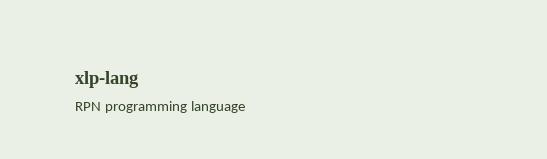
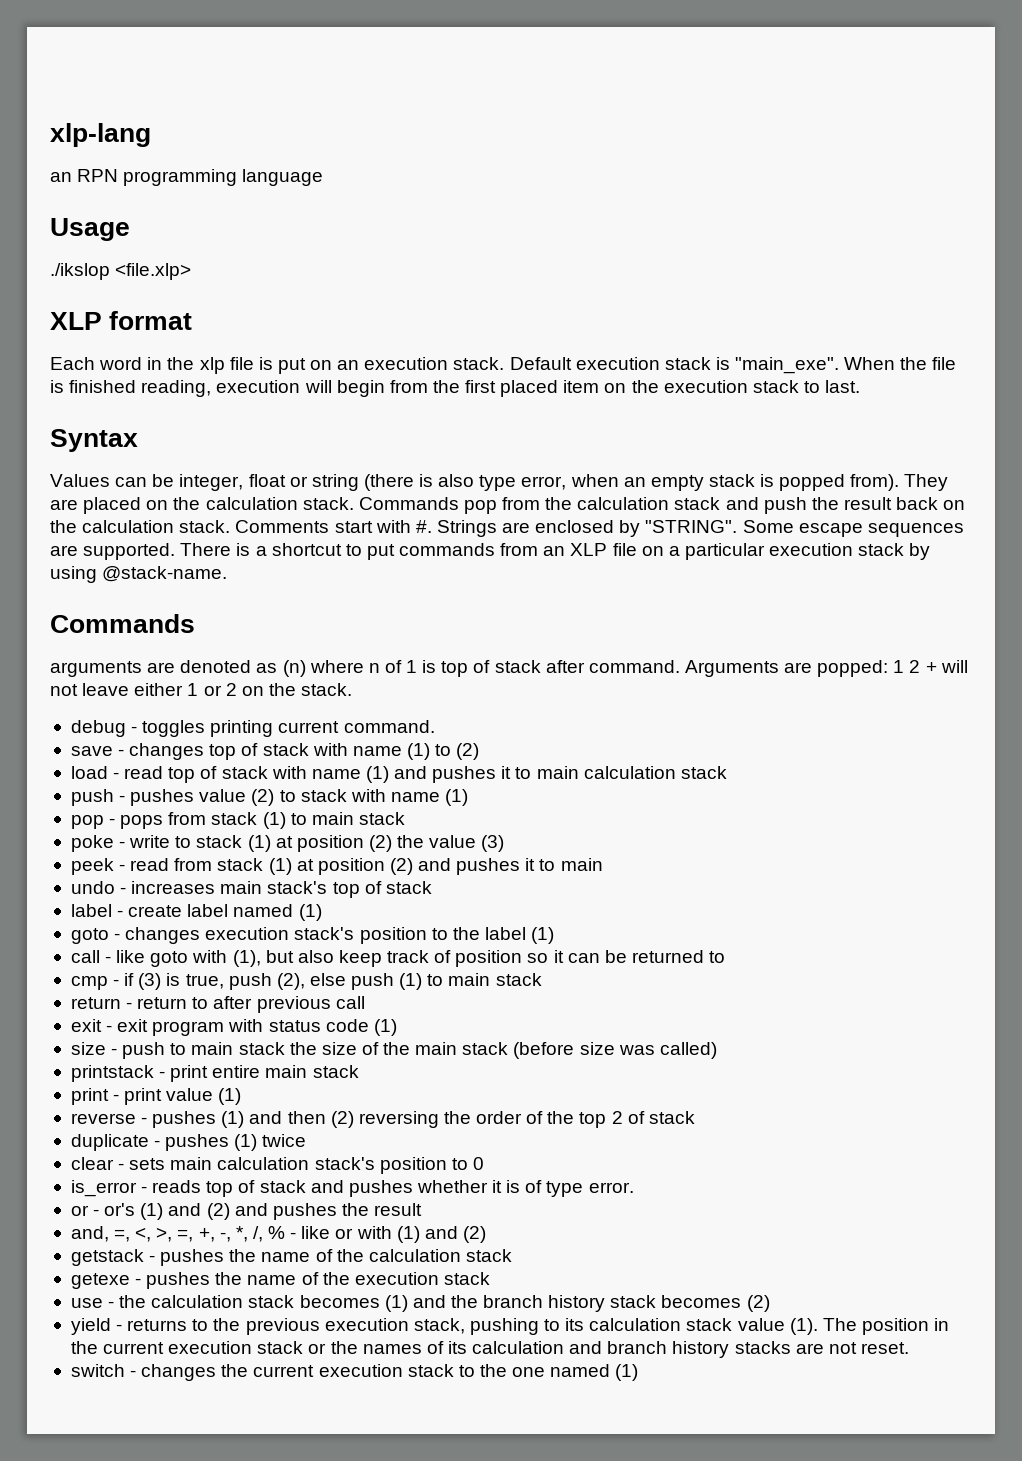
- RPN programming language
+ an RPN programming language
+ Usage
+ ./ikslop <file.xlp>
+ XLP format
+ Each word in the xlp file is put on an execution stack. Default execution stack is "main_exe". When the file is finished reading, execution will begin from the first placed item on the execution stack to last.
+ Syntax
+ Values can be integer, float or string (there is also type error, when an empty stack is popped from). They are placed on the calculation stack. Commands pop from the calculation stack and push the result back on the calculation stack. Comments start with #. Strings are enclosed by "STRING". Some escape sequences are supported. There is a shortcut to put commands from an XLP file on a particular execution stack by using @stack-name.
+ Commands
+ arguments are denoted as (n) where n of 1 is top of stack after command. Arguments are popped: 1 2 + will not leave either 1 or 2 on the stack.
+ debug - toggles printing current command.
+ save - changes top of stack with name (1) to (2)
+ load - read top of stack with name (1) and pushes it to main calculation stack
+ push - pushes value (2) to stack with name (1)
+ pop - pops from stack (1) to main stack
+ poke - write to stack (1) at position (2) the value (3)
+ peek - read from stack (1) at position (2) and pushes it to main
+ undo - increases main stack's top of stack
+ label - create label named (1)
+ goto - changes execution stack's position to the label (1)
+ call - like goto with (1), but also keep track of position so it can be returned to
+ cmp - if (3) is true, push (2), else push (1) to main stack
+ return - return to after previous call
+ exit - exit program with status code (1)
+ size - push to main stack the size of the main stack (before size was called)
+ printstack - print entire main stack
+ print - print value (1)
+ reverse - pushes (1) and then (2) reversing the order of the top 2 of stack
+ duplicate - pushes (1) twice
+ clear - sets main calculation stack's position to 0
+ is_error - reads top of stack and pushes whether it is of type error.
+ or - or's (1) and (2) and pushes the result
+ and, =, <, >, =, +, -, *, /, % - like or with (1) and (2)
+ getstack - pushes the name of the calculation stack
+ getexe - pushes the name of the execution stack
+ use - the calculation stack becomes (1) and the branch history stack becomes (2)
+ yield - returns to the previous execution stack, pushing to its calculation stack value (1). The position in the current execution stack or the names of its calculation and branch history stacks are not reset.
+ switch - changes the current execution stack to the one named (1)

